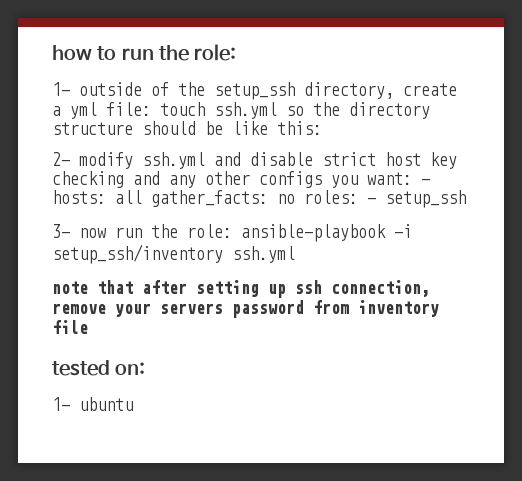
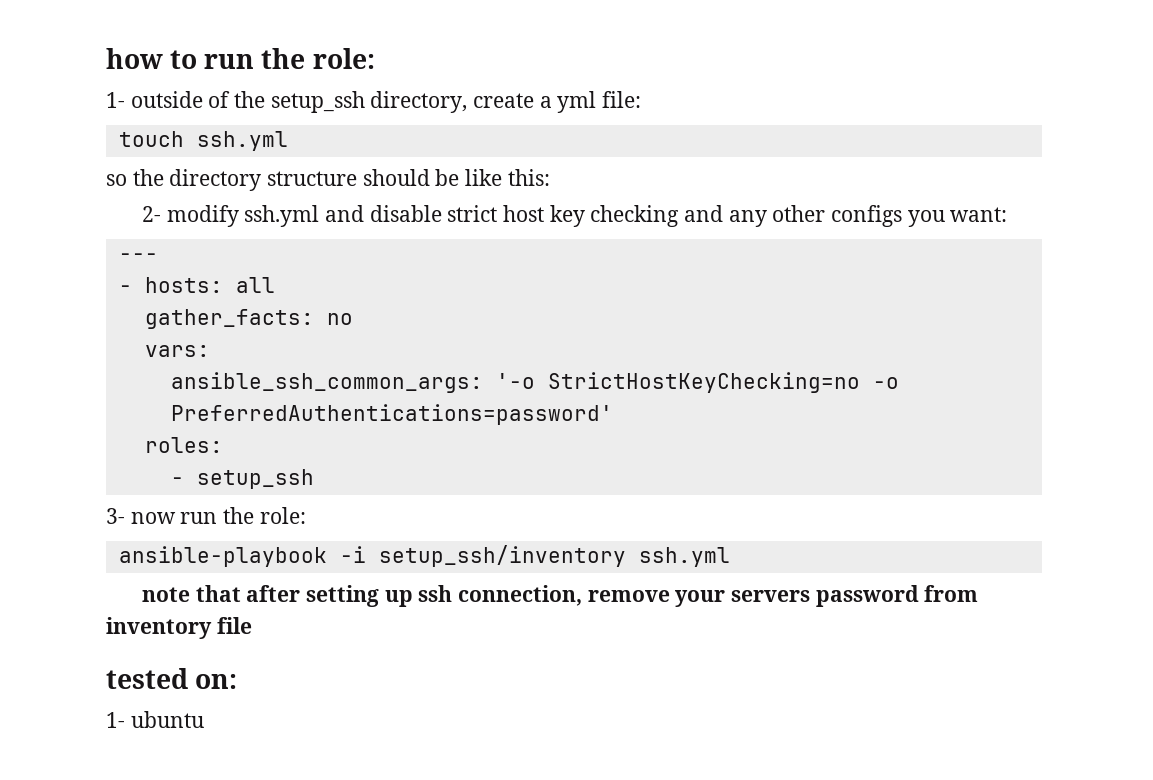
- 1- outside of the setup_ssh directory, create a yml file: touch ssh.yml so the directory structure should be like this:
+ 1- outside of the setup_ssh directory, create a yml file:
+ touch ssh.yml
+ so the directory structure should be like this:
- 2- modify ssh.yml and disable strict host key checking and any other configs you want: - hosts: all gather_facts: no roles: - setup_ssh
+ 2- modify ssh.yml and disable strict host key checking and any other configs you want:
+ ---
+ - hosts: all
+ gather_facts: no
+ vars:
+ ansible_ssh_common_args: '-o StrictHostKeyChecking=no -o PreferredAuthentications=password'
+ roles:
+ - setup_ssh
- 3- now run the role: ansible-playbook -i setup_ssh/inventory ssh.yml
+ 3- now run the role:
+ ansible-playbook -i setup_ssh/inventory ssh.yml

